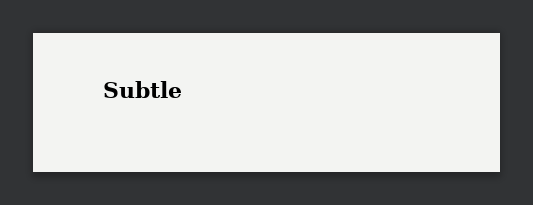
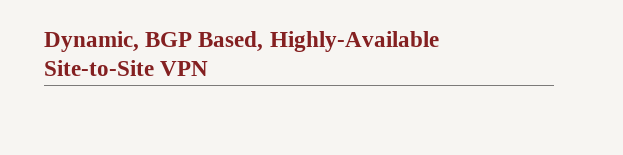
- Subtle
+ Dynamic, BGP Based, Highly-Available Site-to-Site VPN

